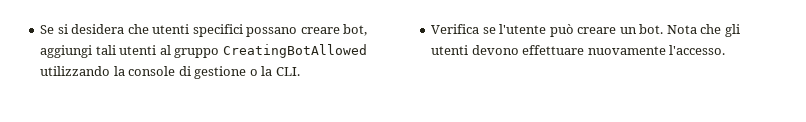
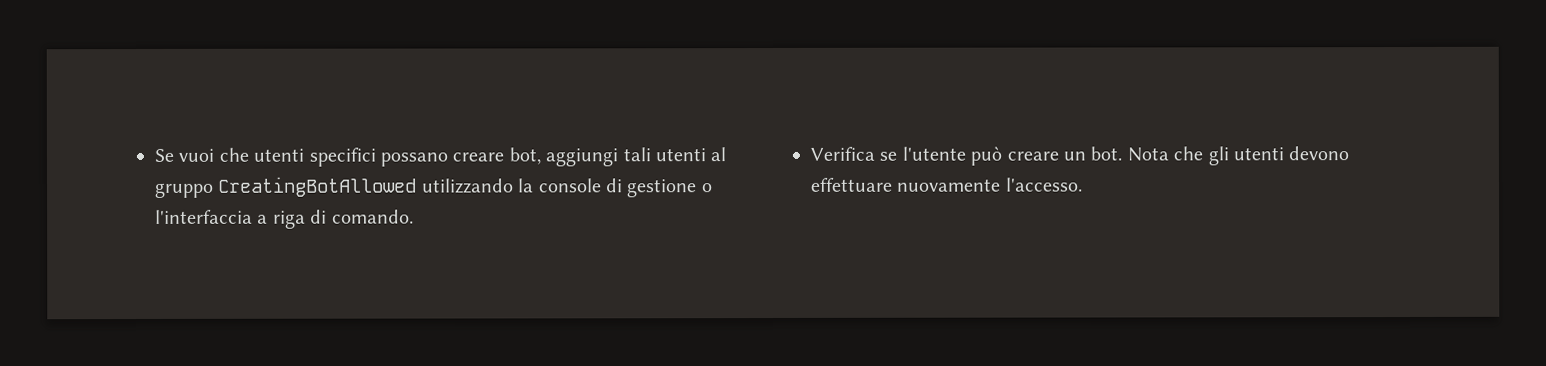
- Se si desidera che utenti specifici possano creare bot, aggiungi tali utenti al gruppo CreatingBotAllowed utilizzando la console di gestione o la CLI.
+ Se vuoi che utenti specifici possano creare bot, aggiungi tali utenti al gruppo CreatingBotAllowed utilizzando la console di gestione o l'interfaccia a riga di comando.

